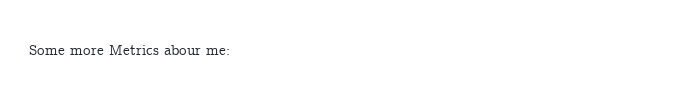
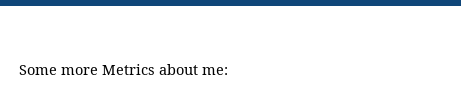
- Some more Metrics abour me:
+ Some more Metrics about me:

